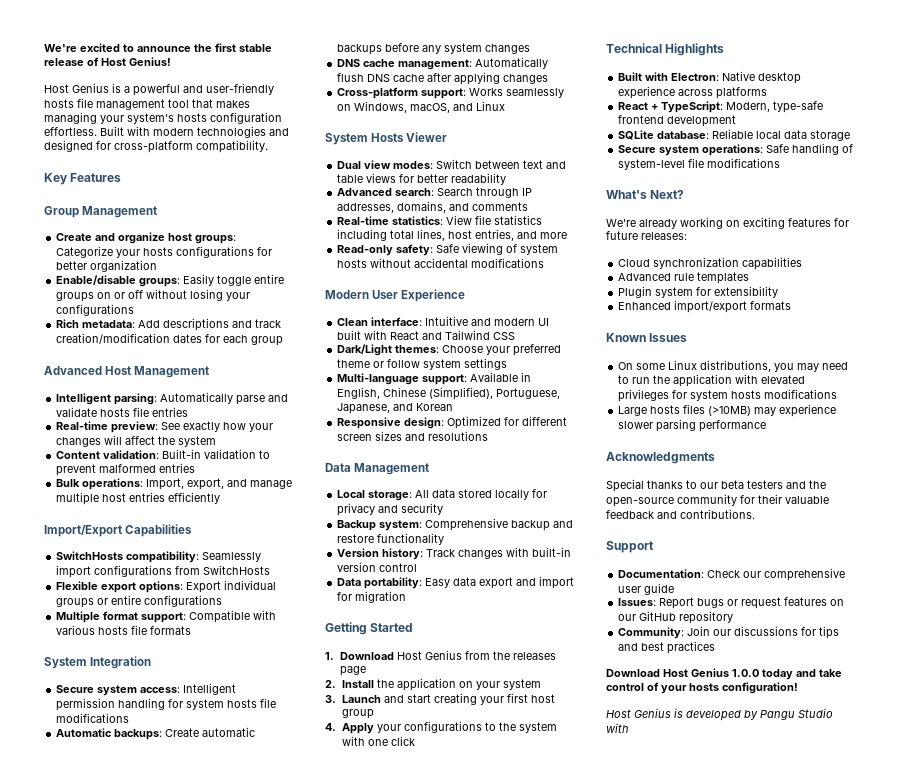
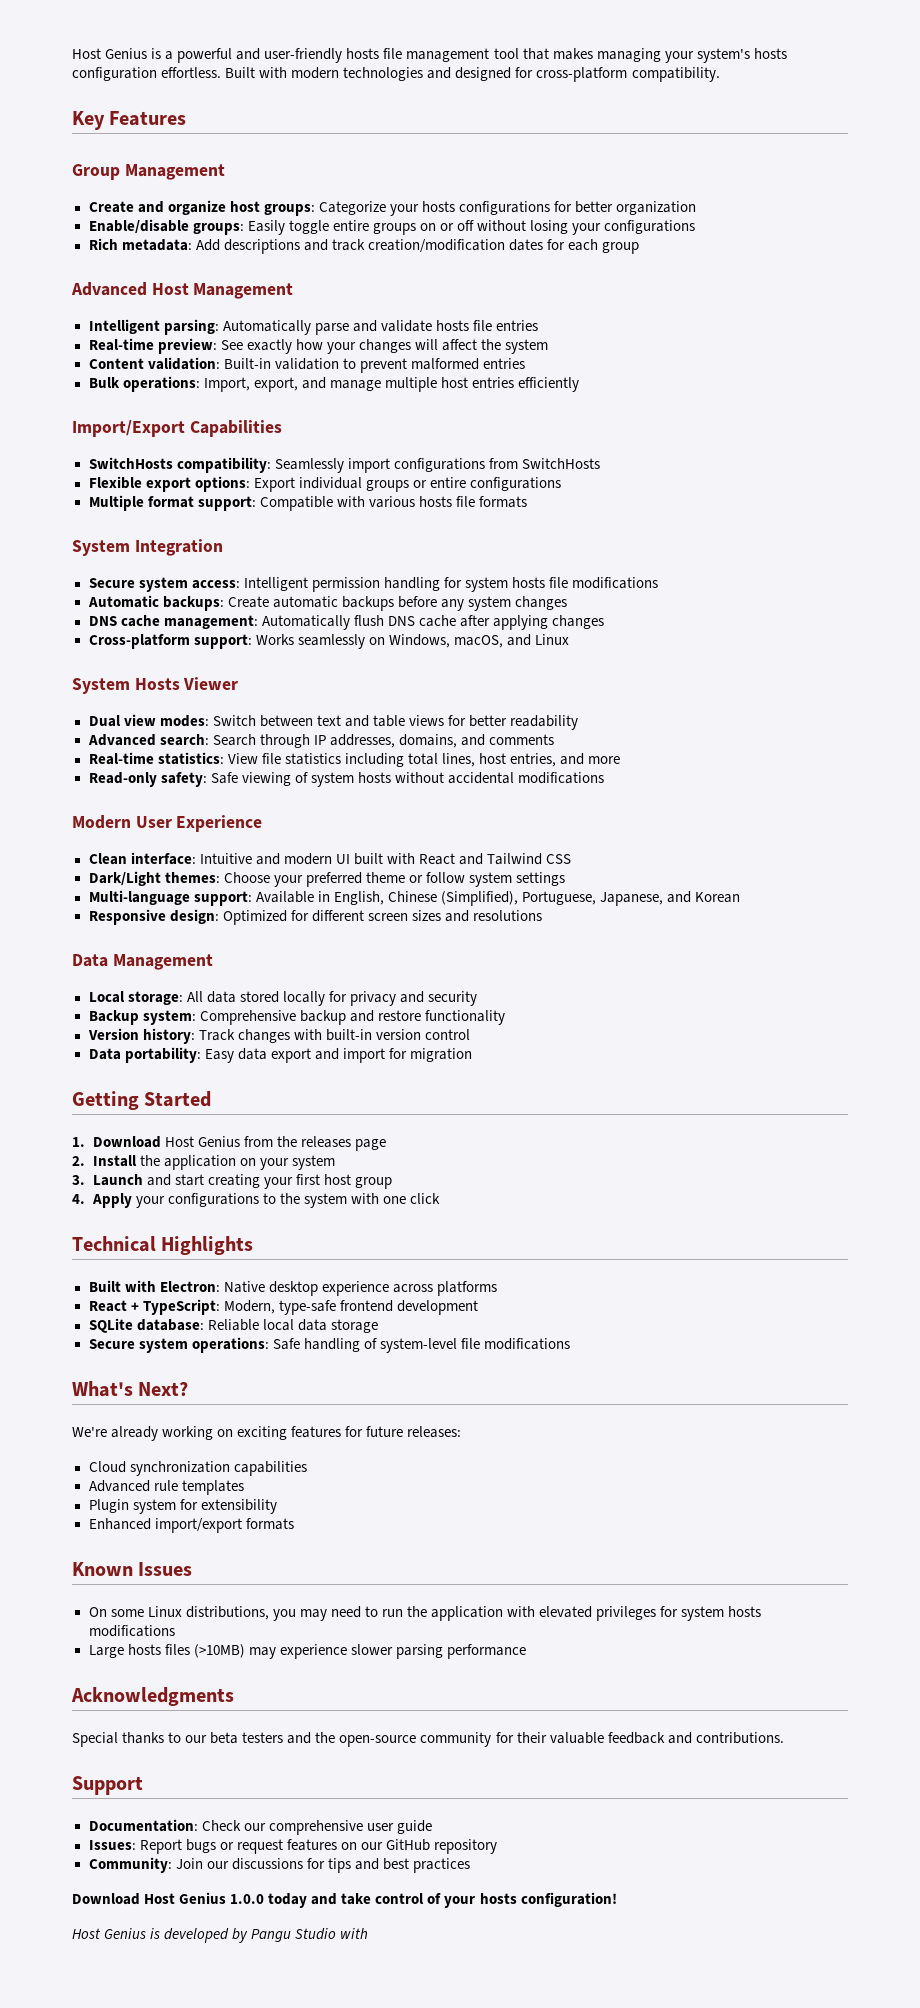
- We're excited to announce the first stable release of Host Genius!

